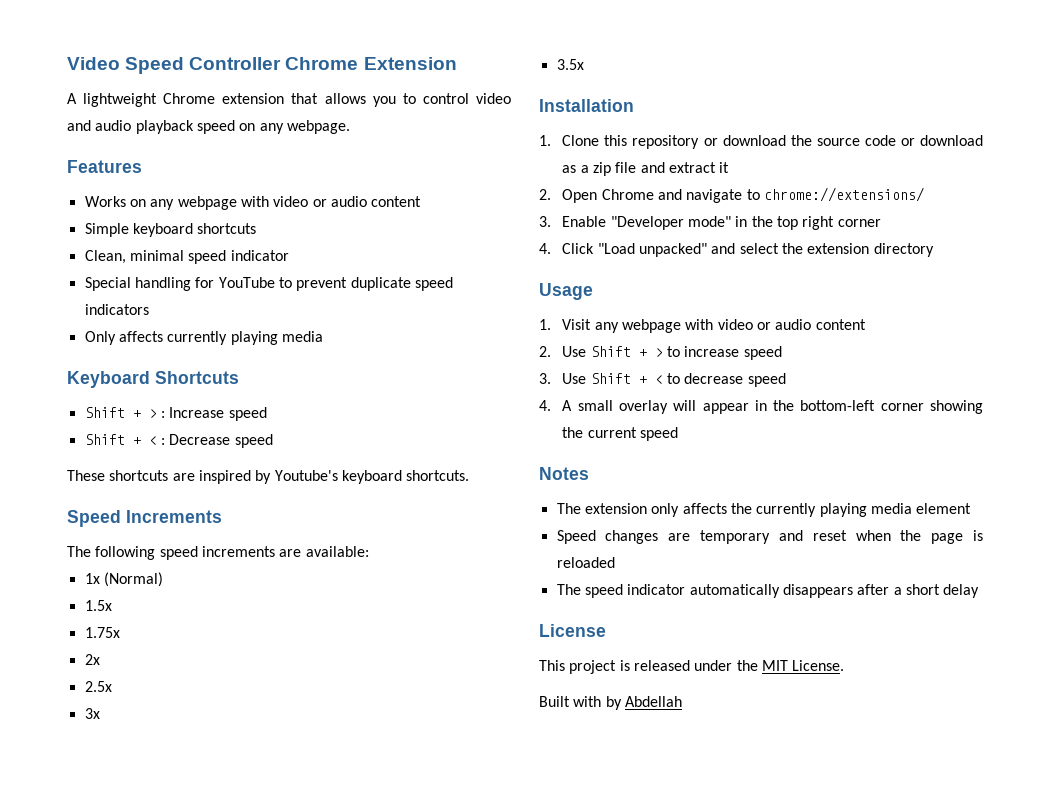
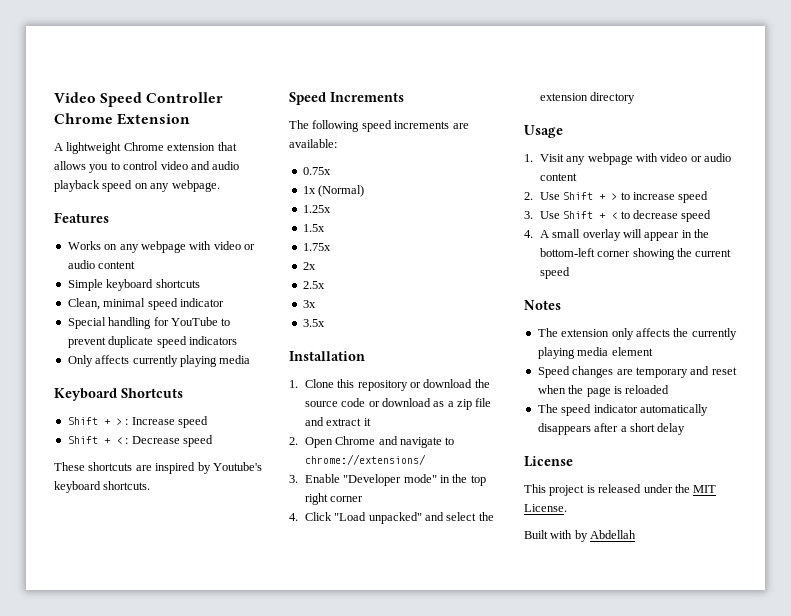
+ 0.75x
+ 1.25x

